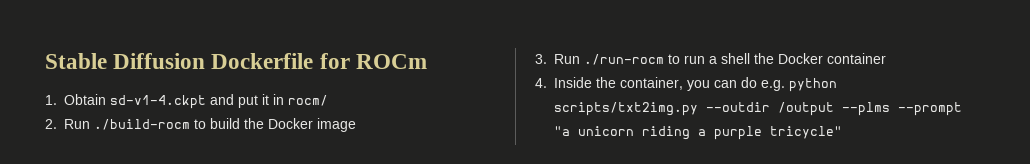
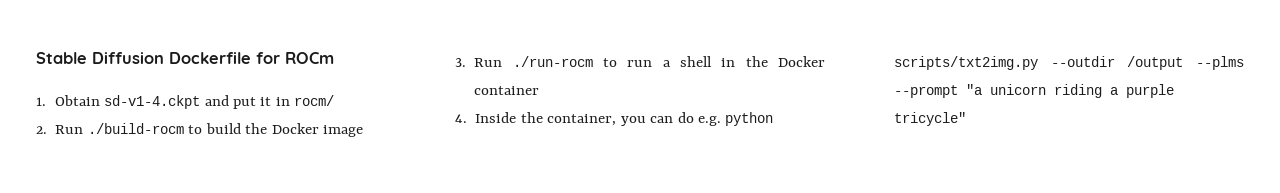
- 3. Run ./run-rocm to run a shell the Docker container
+ 3. Run ./run-rocm to run a shell in the Docker container

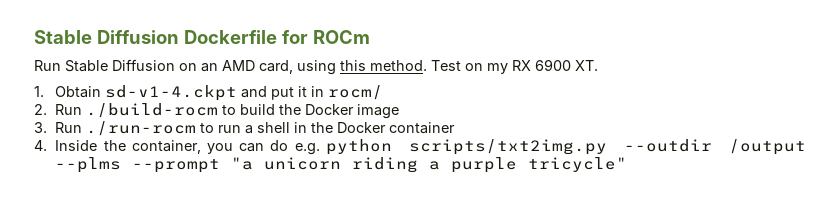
+ Run Stable Diffusion on an AMD card, using this method. Test on my RX 6900 XT.

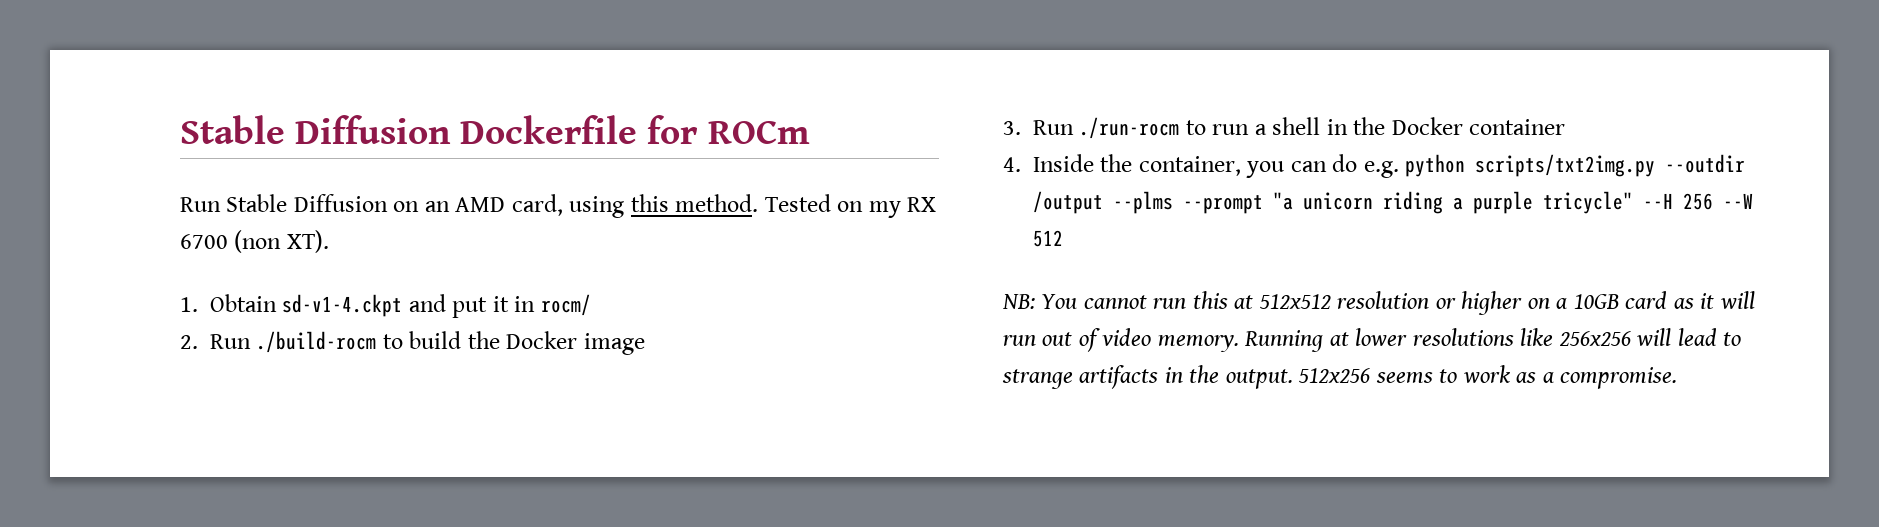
- Test on my RX 6900 XT.
+ Tested on my RX 6700 (non XT).
- 4. Inside the container, you can do e.g. python scripts/txt2img.py --outdir /output --plms --prompt "a unicorn riding a purple tricycle"
+ 4. Inside the container, you can do e.g. python scripts/txt2img.py --outdir /output --plms --prompt "a unicorn riding a purple tricycle" --H 256 --W 512
+ NB: You cannot run this at 512x512 resolution or higher on a 10GB card as it will run out of video memory. Running at lower resolutions like 256x256 will lead to strange artifacts in the output. 512x256 seems to work as a compromise.

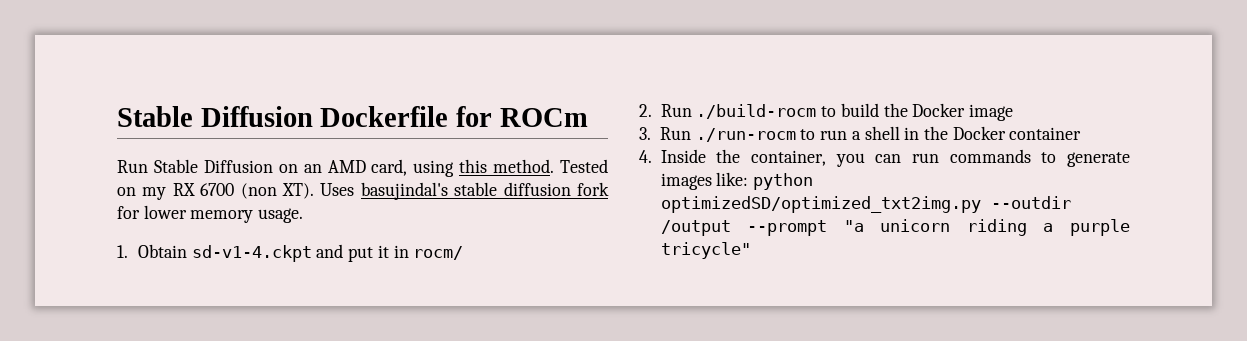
- Tested on my RX 6700 (non XT).
+ Tested on my RX 6700 (non XT). Uses basujindal's stable diffusion fork for lower memory usage.
- 4. Inside the container, you can do e.g. python scripts/txt2img.py --outdir /output --plms --prompt "a unicorn riding a purple tricycle" --H 256 --W 512
- NB: You cannot run this at 512x512 resolution or higher on a 10GB card as it will run out of video memory. Running at lower resolutions like 256x256 will lead to strange artifacts in the output. 512x256 seems to work as a compromise.
+ 4. Inside the container, you can run commands to generate images like: python optimizedSD/optimized_txt2img.py --outdir /output --prompt "a unicorn riding a purple tricycle"

